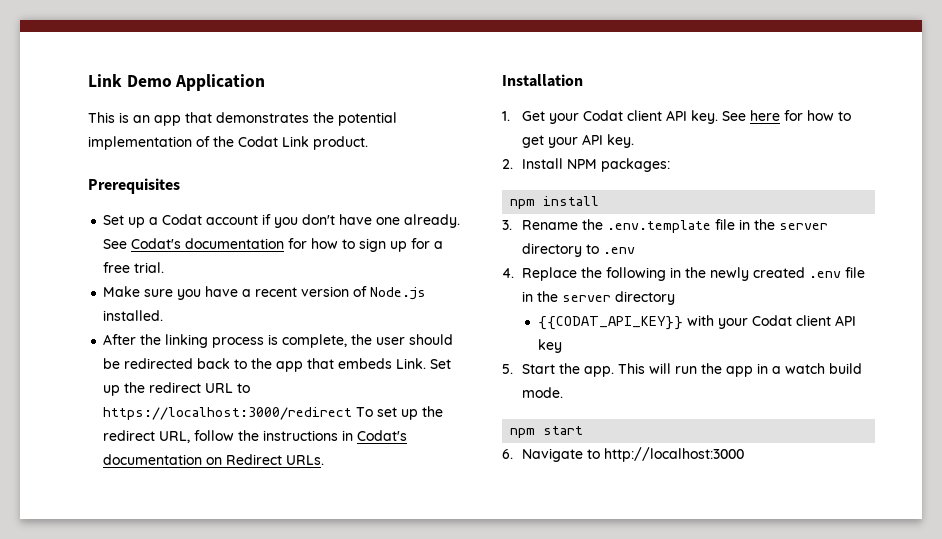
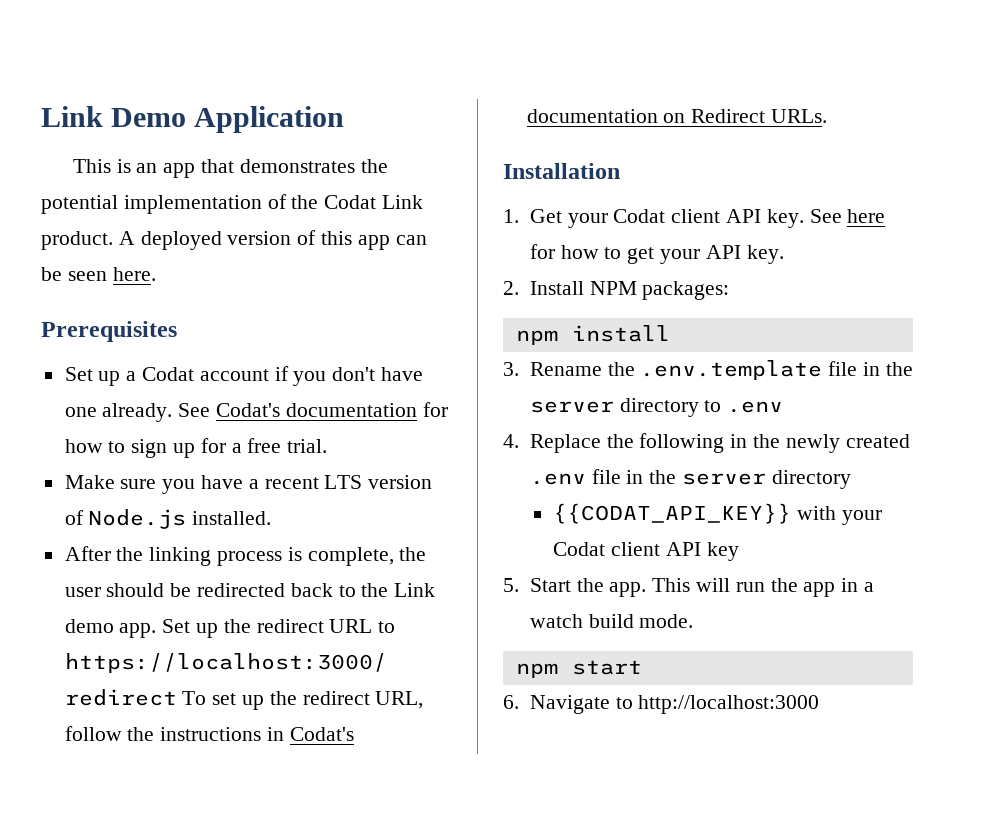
+ A deployed version of this app can be seen here.
- Make sure you have a recent version of Node.js installed.
+ Make sure you have a recent LTS version of Node.js installed.
- After the linking process is complete, the user should be redirected back to the app that embeds Link.
+ After the linking process is complete, the user should be redirected back to the Link demo app.

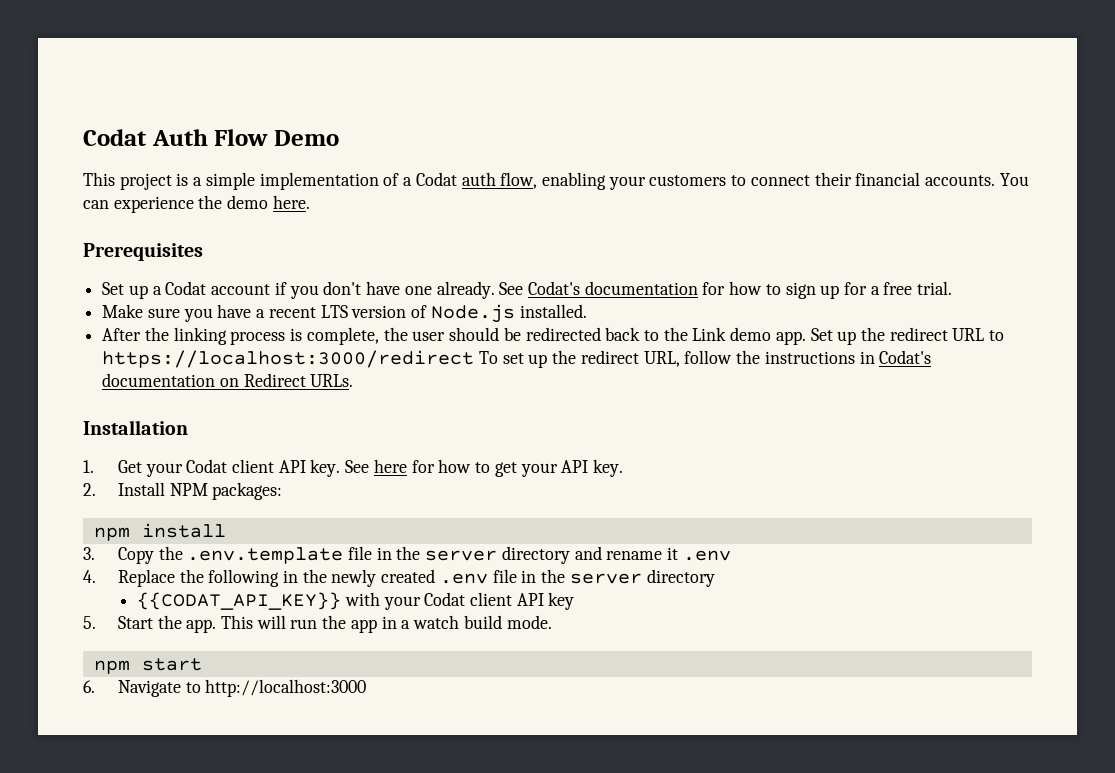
- Link Demo Application
- This is an app that demonstrates the potential implementation of the Codat Link product. A deployed version of this app can be seen here.
+ Codat Auth Flow Demo
+ This project is a simple implementation of a Codat auth flow, enabling your customers to connect their financial accounts. You can experience the demo here.
- 3. Rename the .env.template file in the server directory to .env
+ 3. Copy the .env.template file in the server directory and rename it .env

